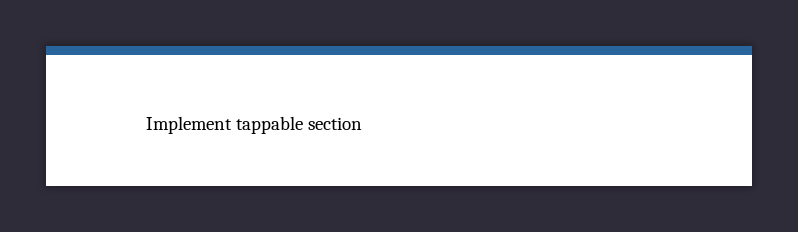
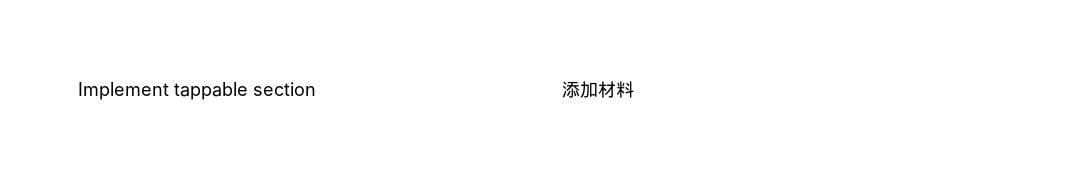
+ 添加材料

